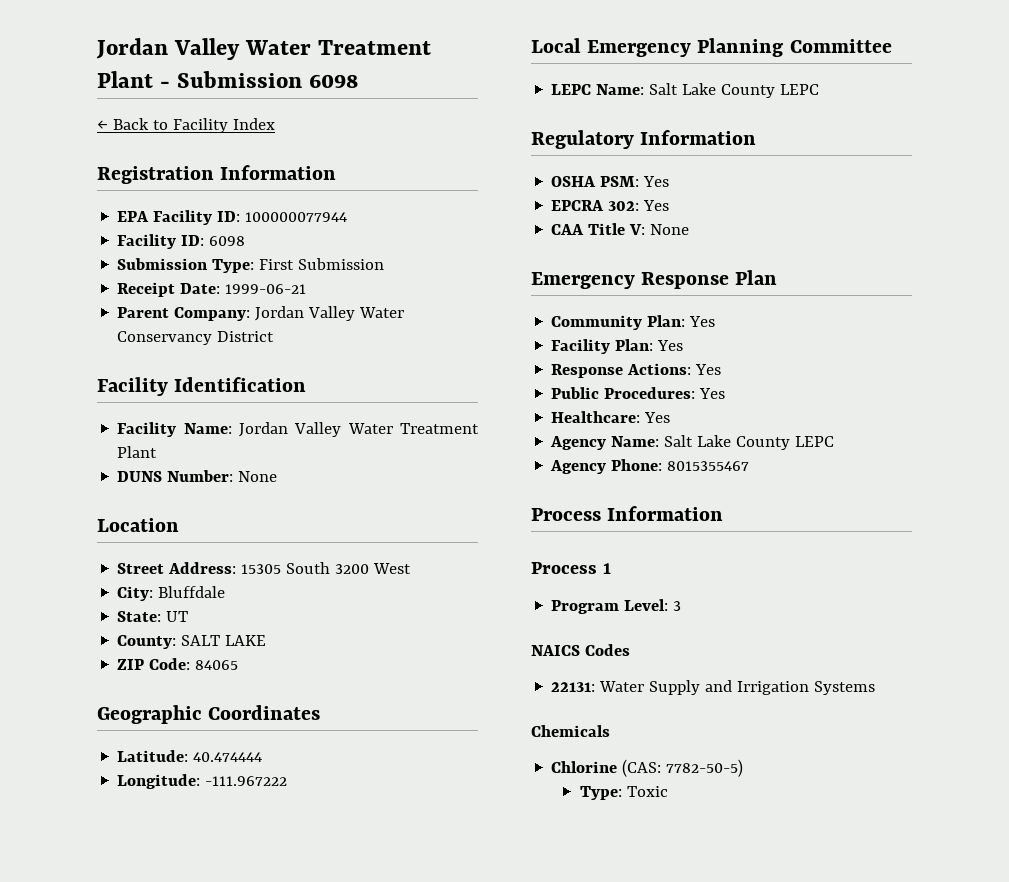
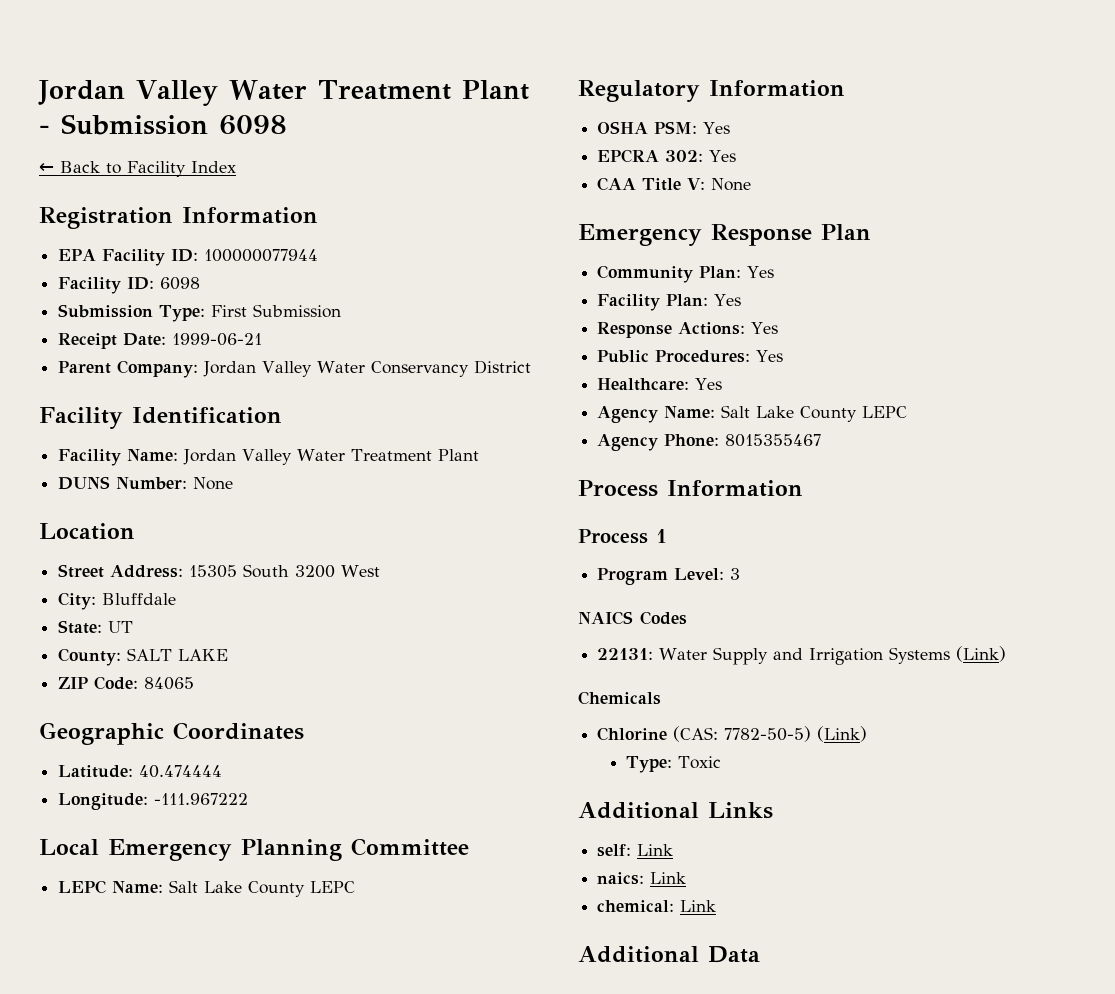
- 22131: Water Supply and Irrigation Systems
+ 22131: Water Supply and Irrigation Systems (Link)
- Chlorine (CAS: 7782-50-5)
+ Chlorine (CAS: 7782-50-5) (Link)
+ Additional Links
+ self: Link
+ naics: Link
+ chemical: Link
+ Additional Data

